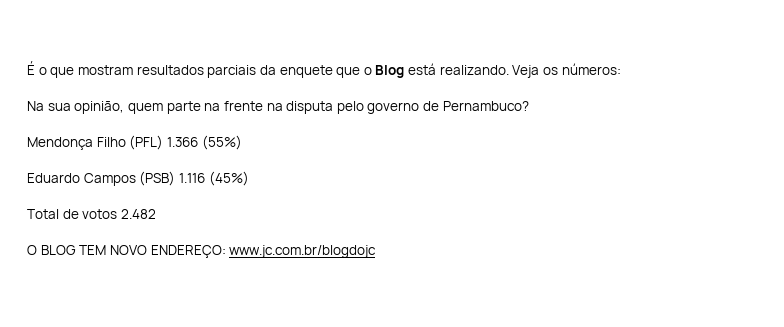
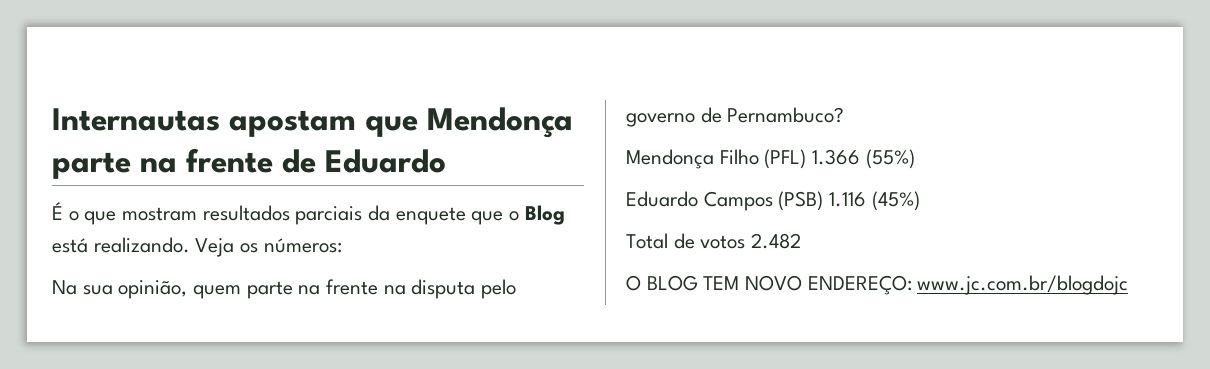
+ Internautas apostam que Mendonça parte na frente de Eduardo

